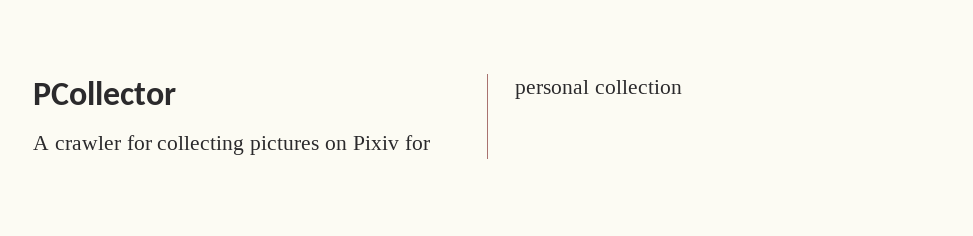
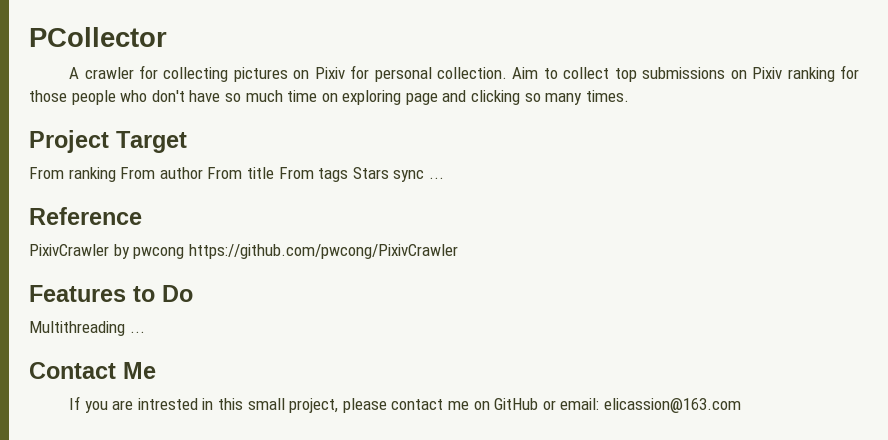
- A crawler for collecting pictures on Pixiv for personal collection
+ A crawler for collecting pictures on Pixiv for personal collection. Aim to collect top submissions on Pixiv ranking for those people who don't have so much time on exploring page and clicking so many times.
+ Project Target
+ From ranking From author From title From tags Stars sync ...
+ Reference
+ PixivCrawler by pwcong https://github.com/pwcong/PixivCrawler
+ Features to Do
+ Multithreading ...
+ Contact Me
+ If you are intrested in this small project, please contact me on GitHub or email: elicassion@163.com

